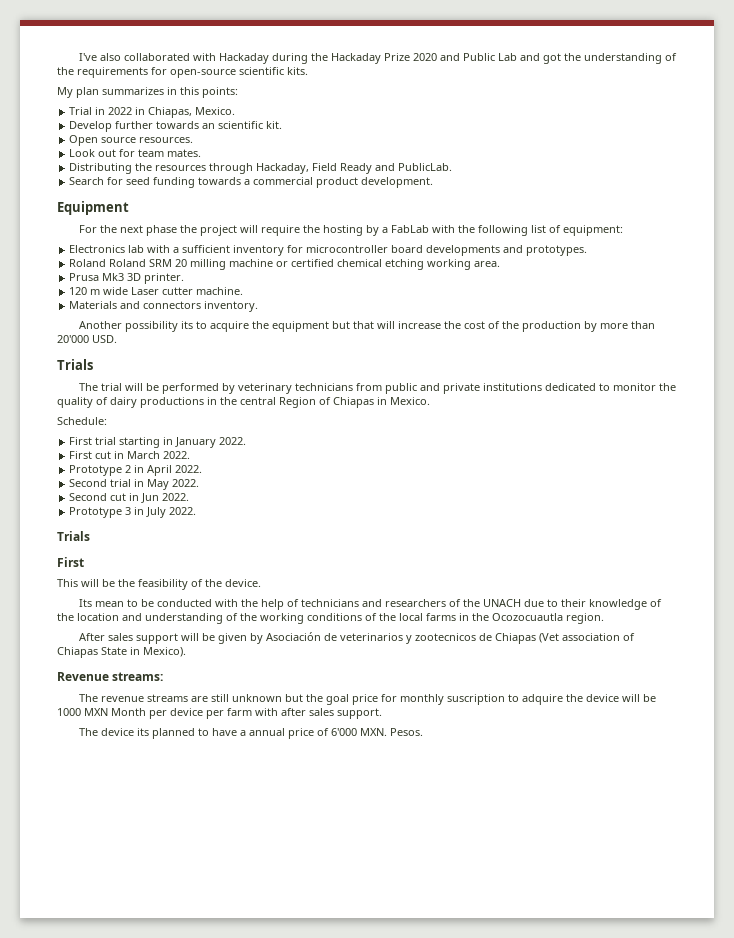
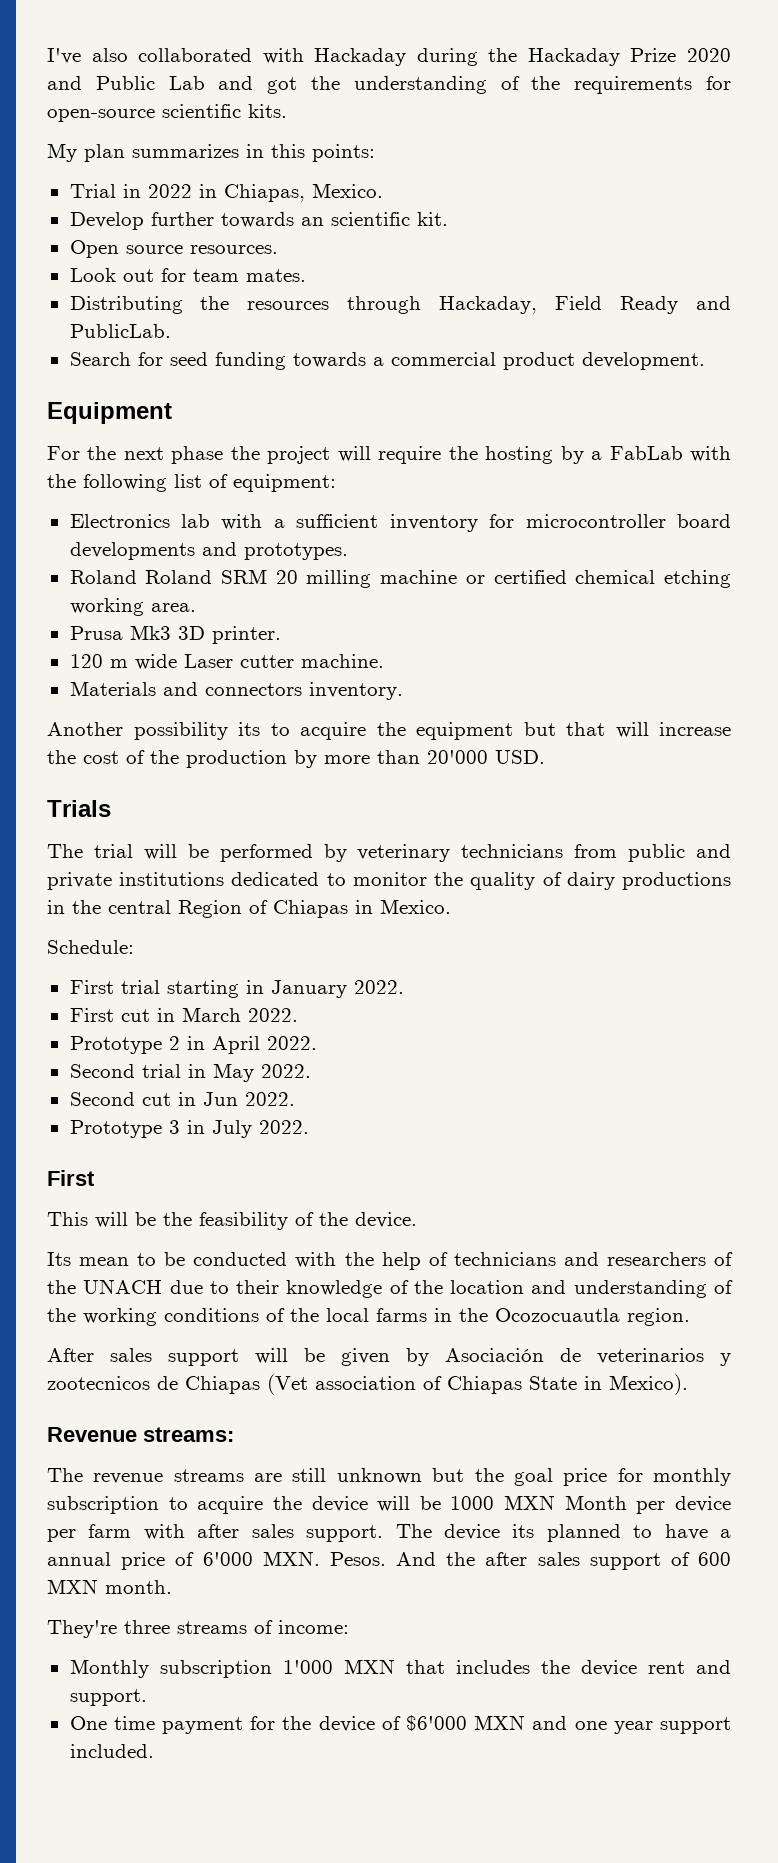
  Prototype 3 in July 2022.
- Trials
- The revenue streams are still unknown but the goal price for monthly suscription to adquire the device will be 1000 MXN Month per device per farm with after sales support.
- The device its planned to have a annual price of 6'000 MXN. Pesos.
+ The revenue streams are still unknown but the goal price for monthly subscription to acquire the device will be 1000 MXN Month per device per farm with after sales support. The device its planned to have a annual price of 6'000 MXN. Pesos.
+ And the after sales support of 600 MXN month.
+ They're three streams of income:
+ Monthly subscription 1'000 MXN that includes the device rent and support.
+ One time payment for the device of $6'000 MXN and one year support included.

